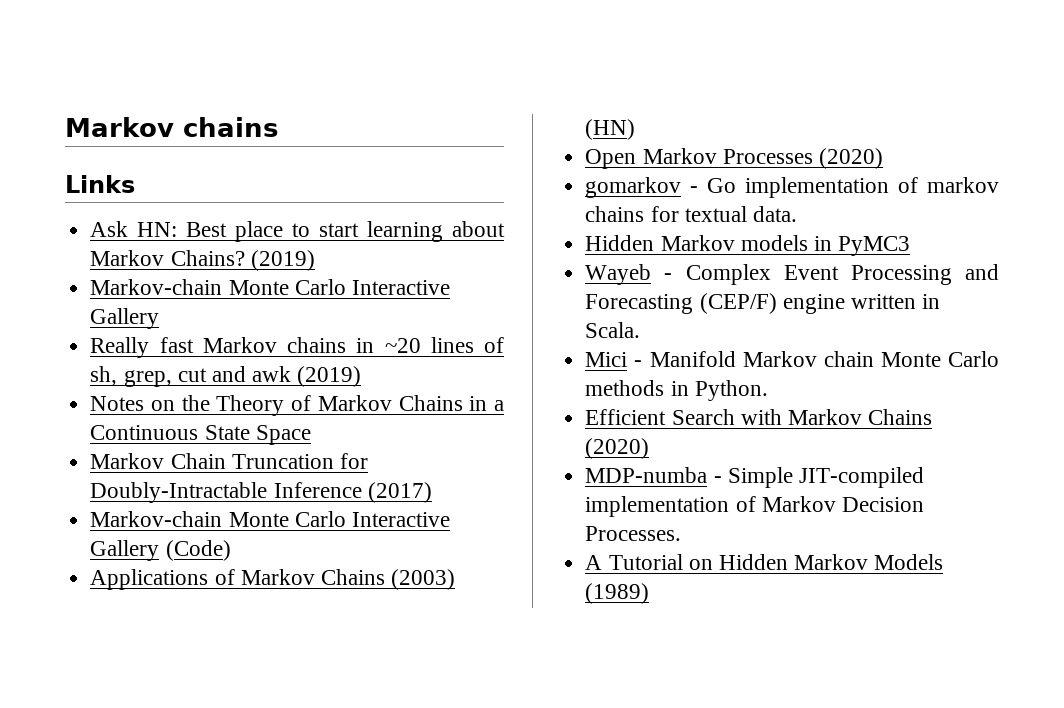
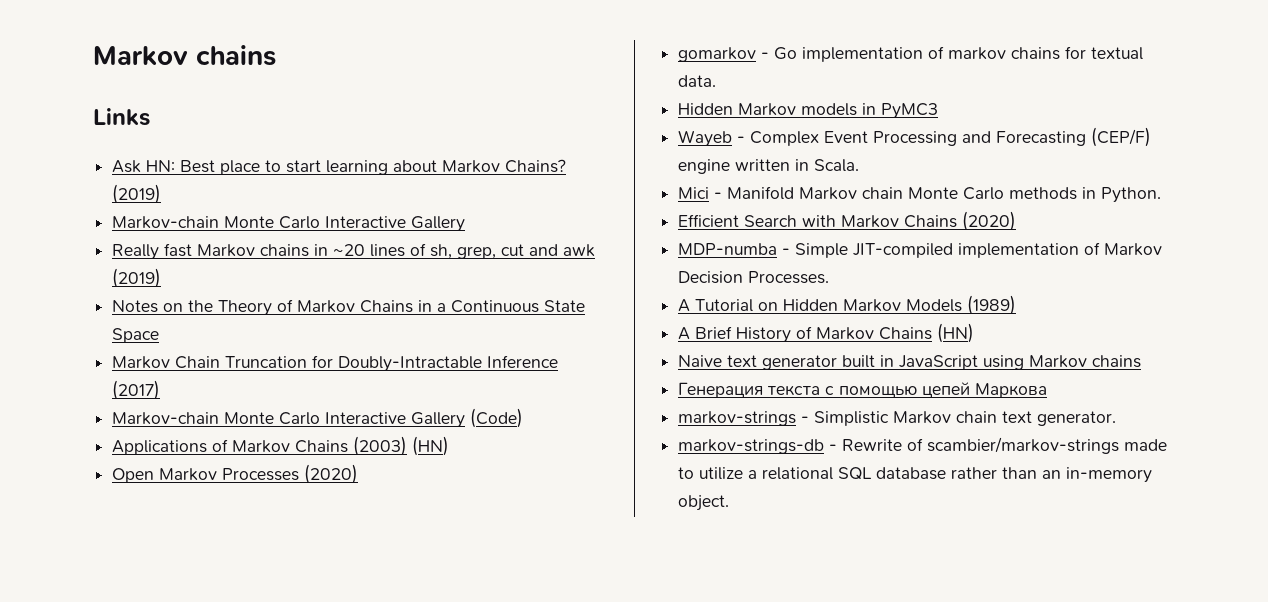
+ A Brief History of Markov Chains (HN)
+ Naive text generator built in JavaScript using Markov chains
+ Генерация текста с помощью цепей Маркова
+ markov-strings - Simplistic Markov chain text generator.
+ markov-strings-db - Rewrite of scambier/markov-strings made to utilize a relational SQL database rather than an in-memory object.

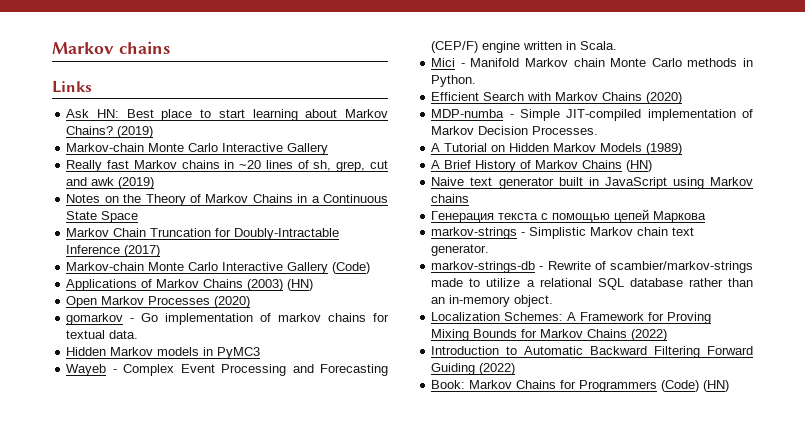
+ Localization Schemes: A Framework for Proving Mixing Bounds for Markov Chains (2022)
+ Introduction to Automatic Backward Filtering Forward Guiding (2022)
+ Book: Markov Chains for Programmers (Code) (HN)

